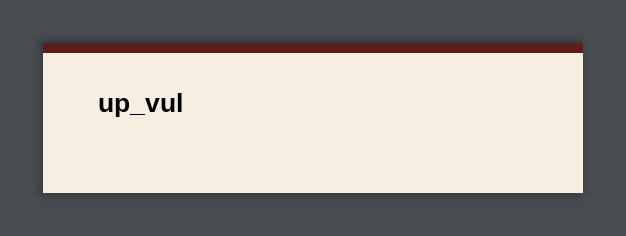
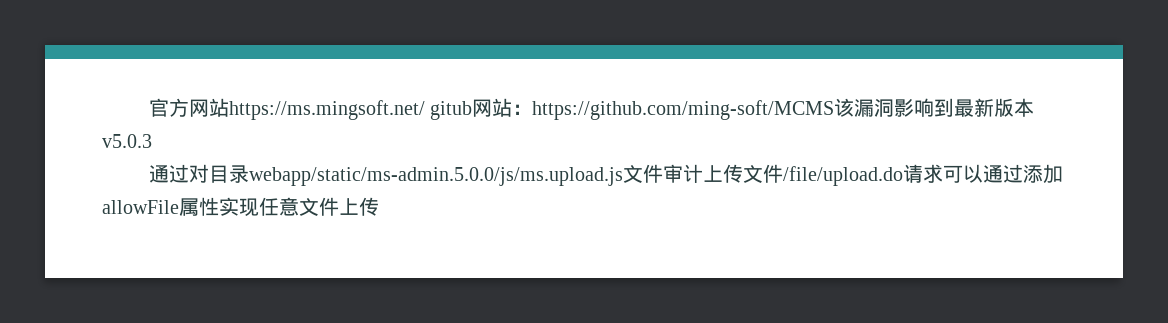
- up_vul
+ 官方网站https://ms.mingsoft.net/ gitub网站：https://github.com/ming-soft/MCMS该漏洞影响到最新版本v5.0.3
+ 通过对目录webapp/static/ms-admin.5.0.0/js/ms.upload.js文件审计上传文件/file/upload.do请求可以通过添加allowFile属性实现任意文件上传

